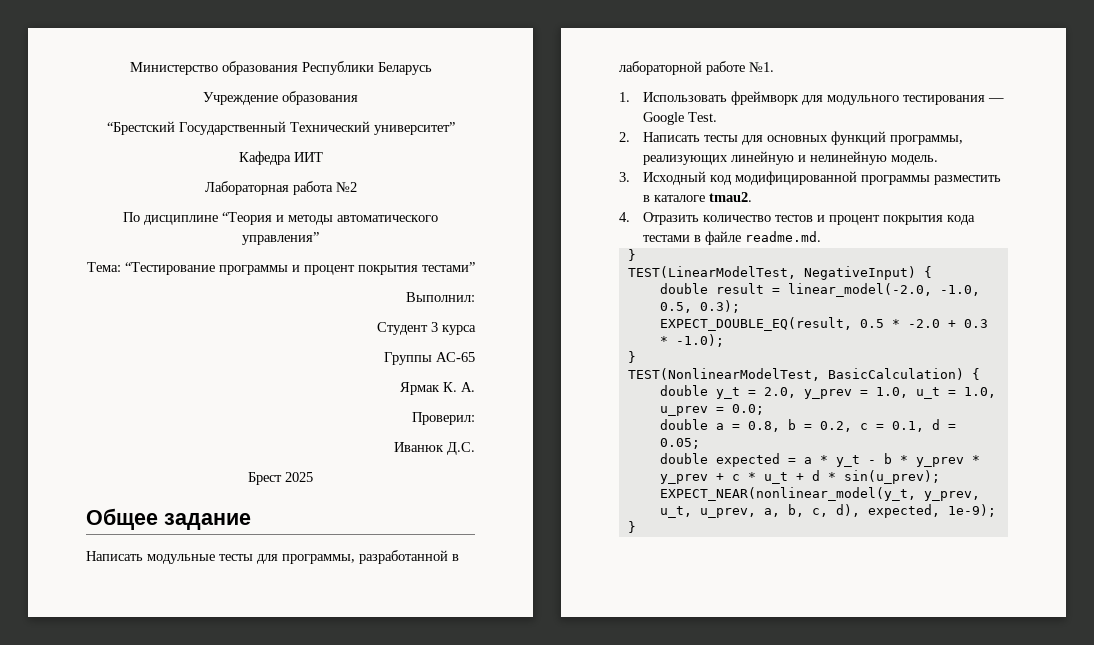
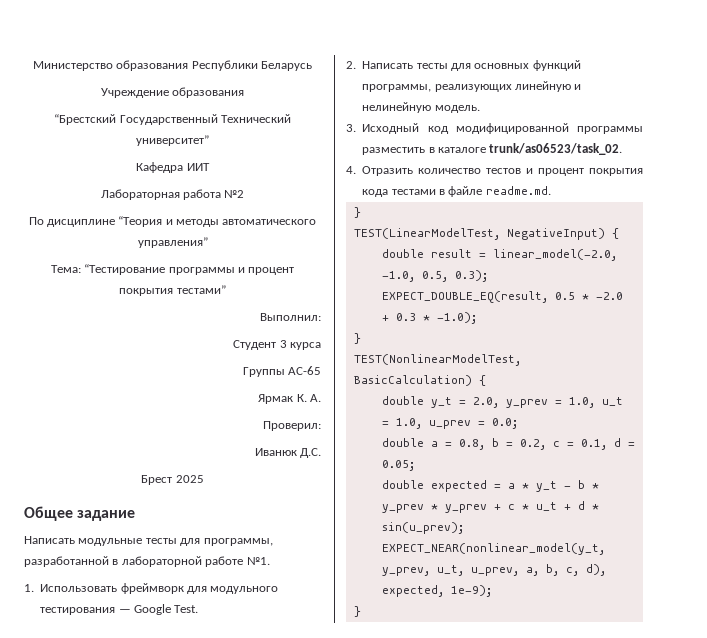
- 3. Исходный код модифицированной программы разместить в каталоге tmau2.
+ 3. Исходный код модифицированной программы разместить в каталоге trunk/as06523/task_02.

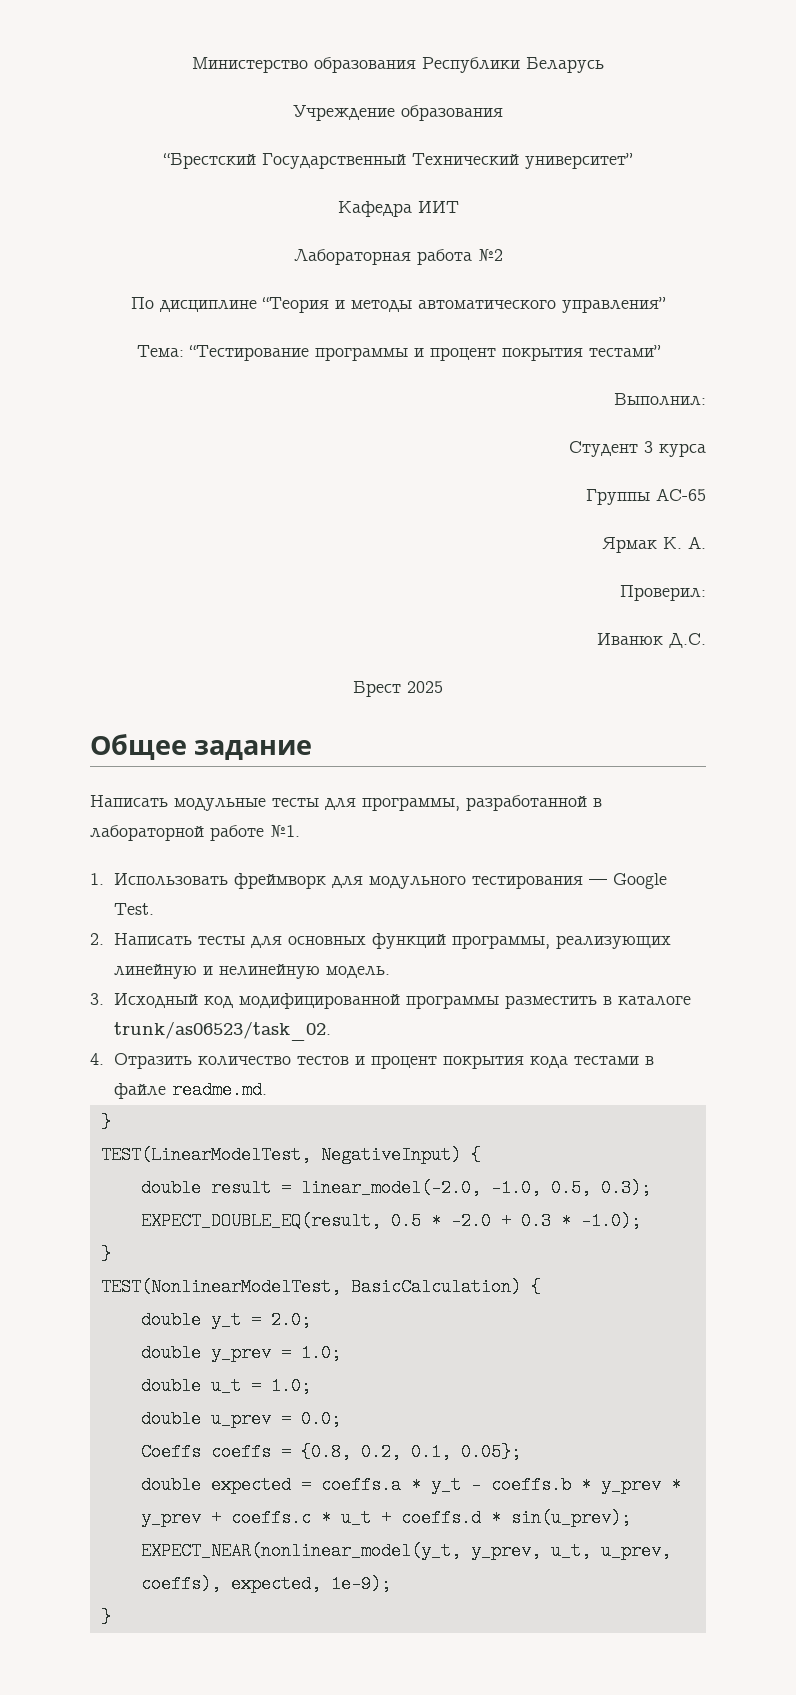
- double y_t = 2.0, y_prev = 1.0, u_t = 1.0, u_prev = 0.0;
- double a = 0.8, b = 0.2, c = 0.1, d = 0.05;
+ double y_t = 2.0;
+ double y_prev = 1.0;
+ double u_t = 1.0;
+ double u_prev = 0.0;
+ Coeffs coeffs = {0.8, 0.2, 0.1, 0.05};
- double expected = a * y_t - b * y_prev * y_prev + c * u_t + d * sin(u_prev);
+ double expected = coeffs.a * y_t - coeffs.b * y_prev * y_prev + coeffs.c * u_t + coeffs.d * sin(u_prev);
- EXPECT_NEAR(nonlinear_model(y_t, y_prev, u_t, u_prev, a, b, c, d), expected, 1e-9);
+ EXPECT_NEAR(nonlinear_model(y_t, y_prev, u_t, u_prev, coeffs), expected, 1e-9);

